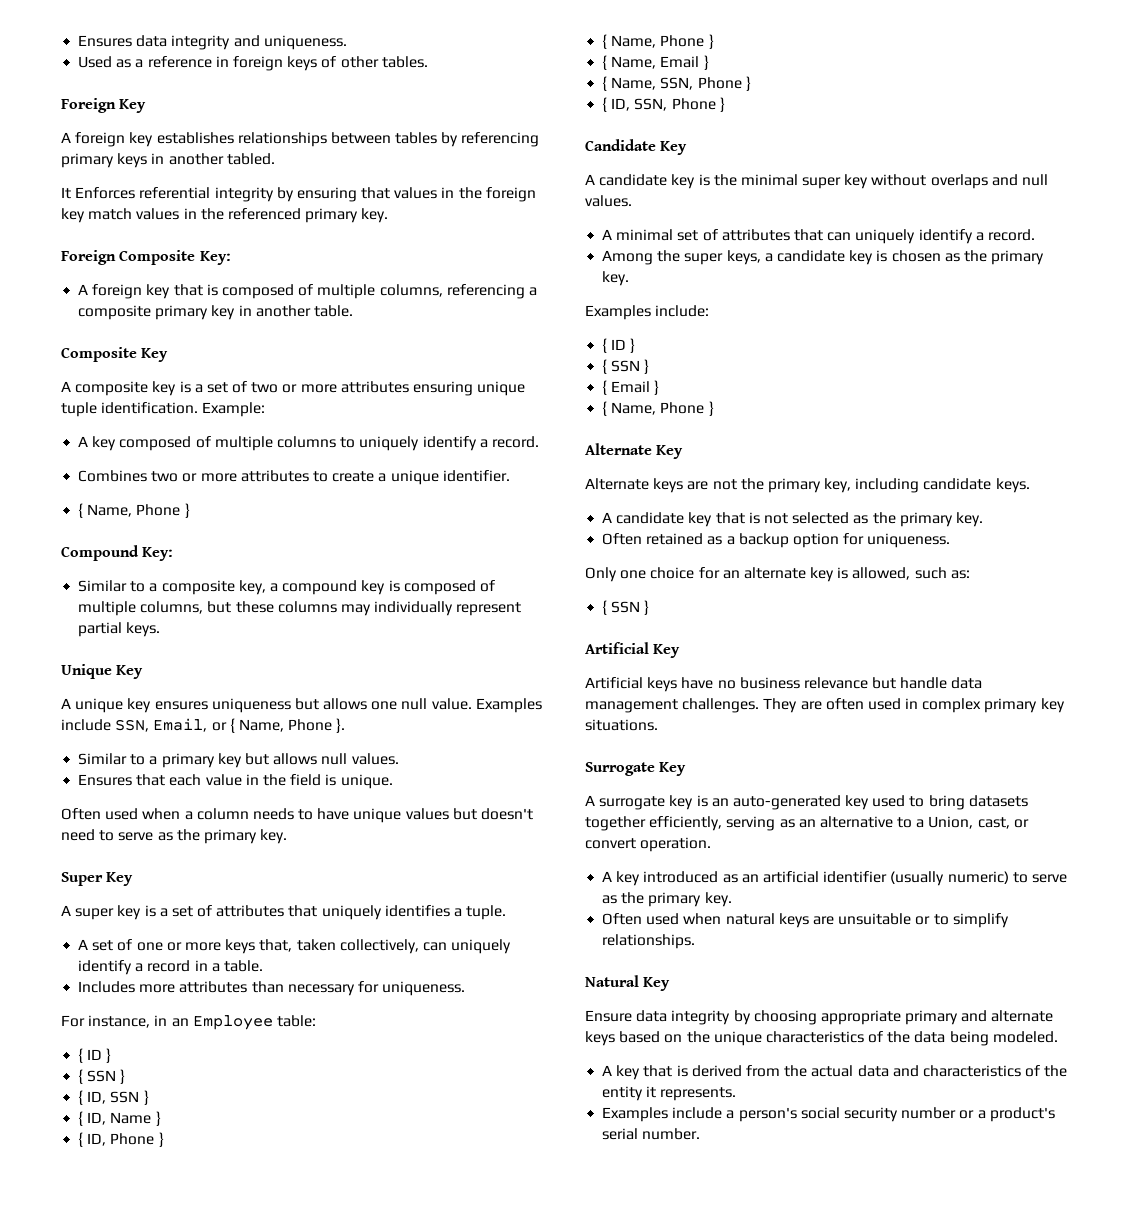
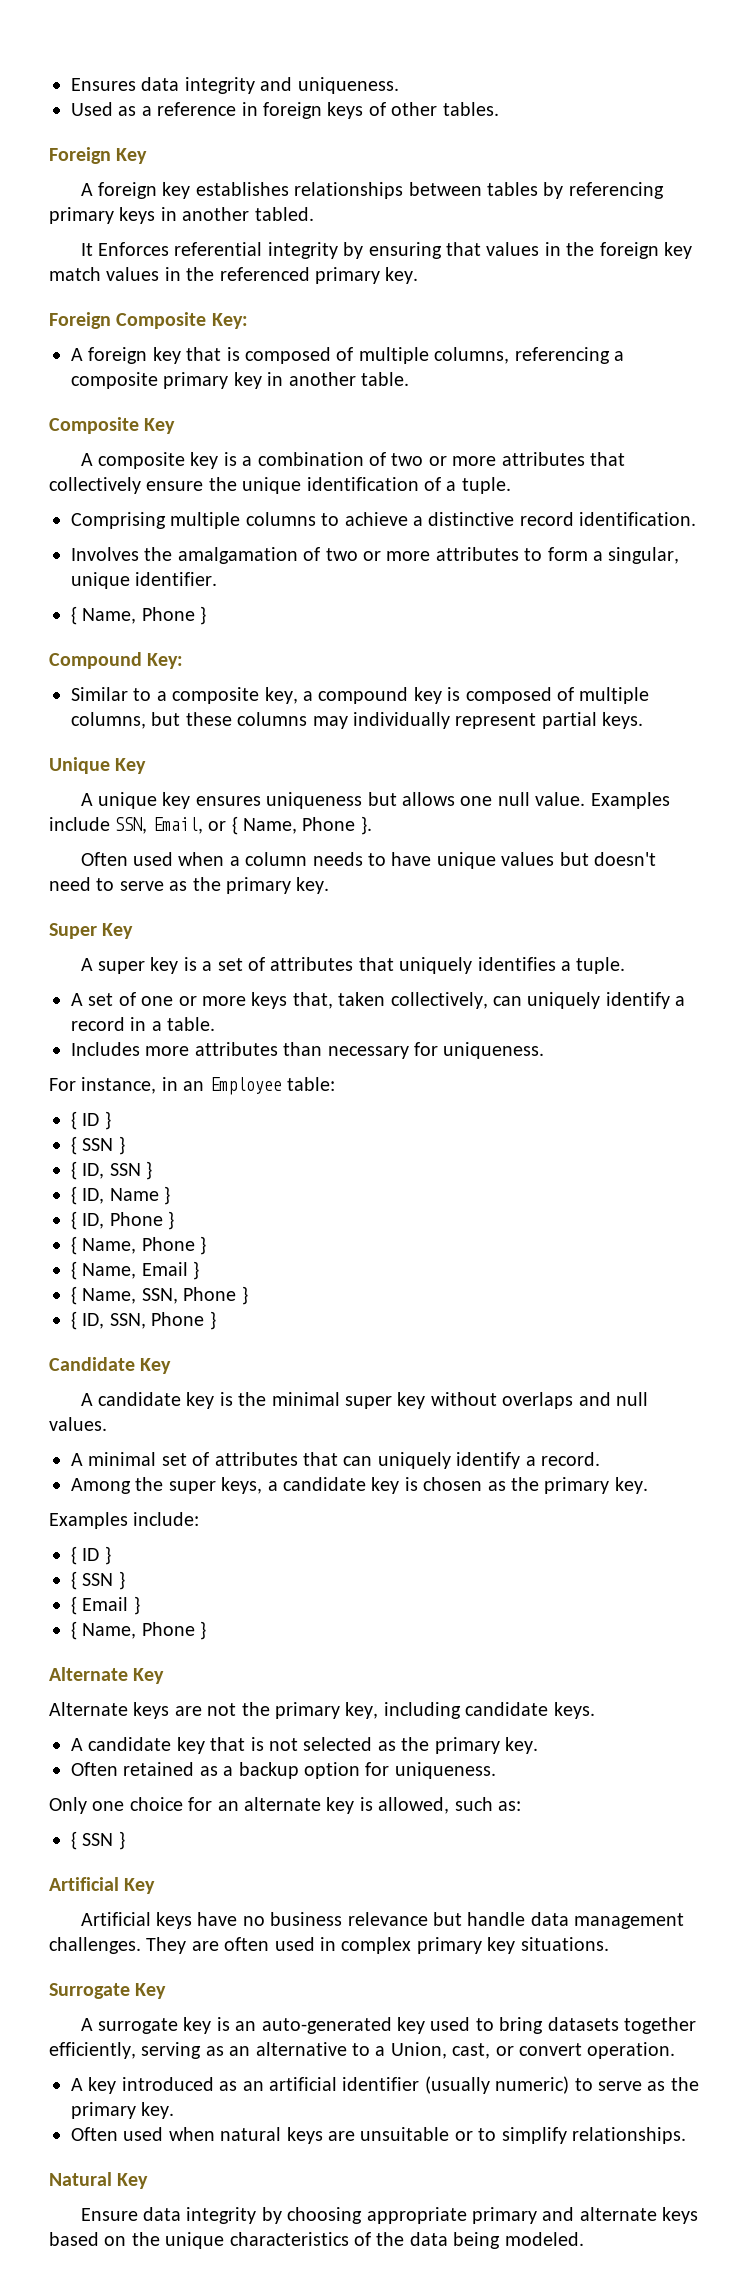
- A composite key is a set of two or more attributes ensuring unique tuple identification. Example:
- A key composed of multiple columns to uniquely identify a record.
- Combines two or more attributes to create a unique identifier.
+ A composite key is a combination of two or more attributes that collectively ensure the unique identification of a tuple.
+ Comprising multiple columns to achieve a distinctive record identification.
+ Involves the amalgamation of two or more attributes to form a singular, unique identifier.
- Similar to a primary key but allows null values.
- Ensures that each value in the field is unique.
- A key that is derived from the actual data and characteristics of the entity it represents.
- Examples include a person's social security number or a product's serial number.

